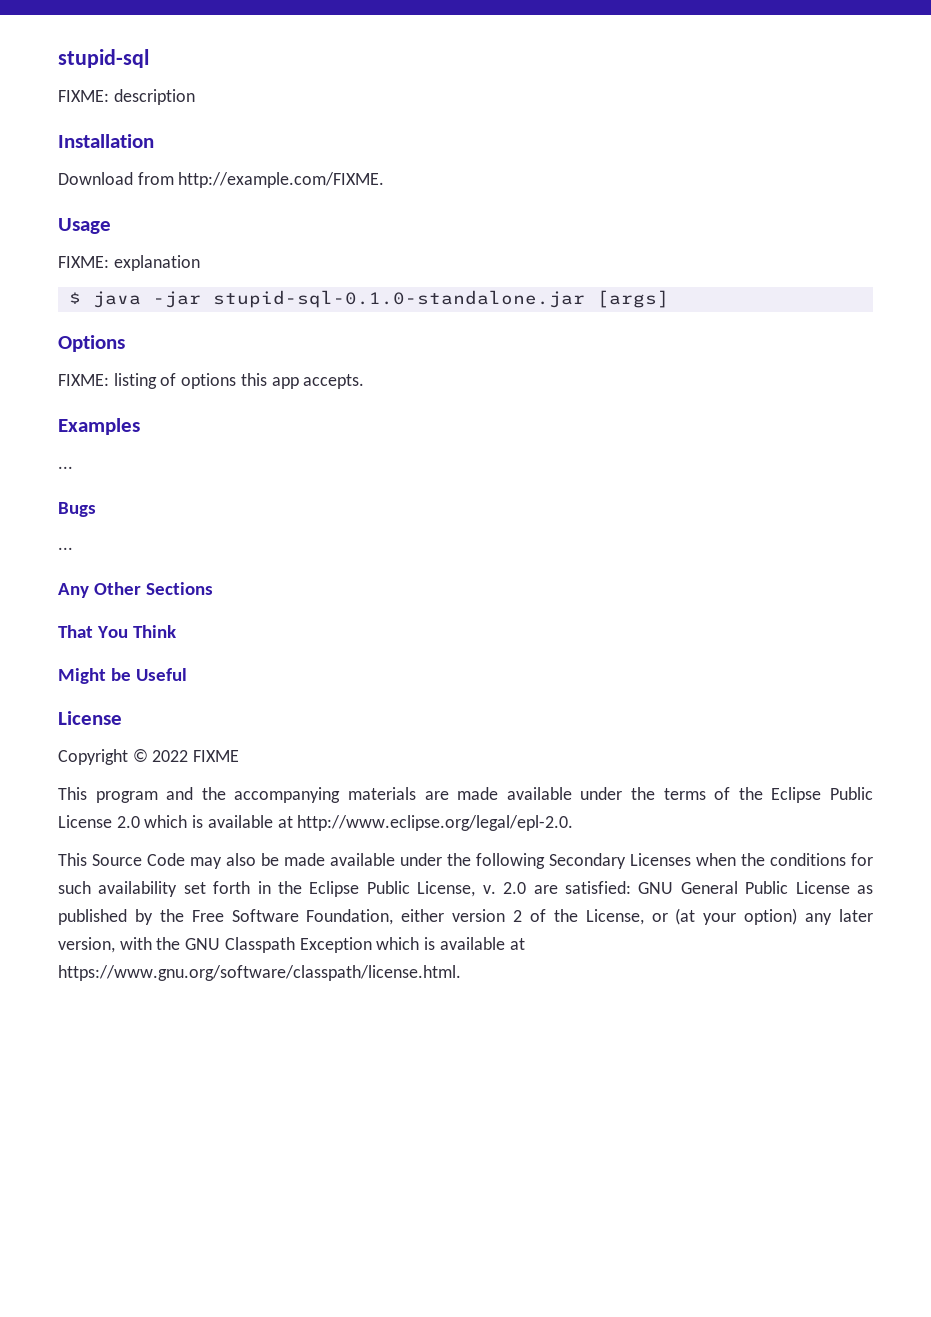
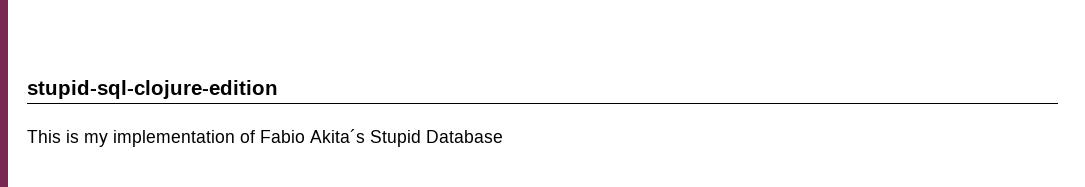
- stupid-sql
- FIXME: description
- Installation
- Download from http://example.com/FIXME.
- Usage
- FIXME: explanation
- $ java -jar stupid-sql-0.1.0-standalone.jar [args]
- Options
- FIXME: listing of options this app accepts.
- Examples
- ...
- Bugs
- ...
- Any Other Sections
- That You Think
- Might be Useful
- License
- Copyright © 2022 FIXME
- This program and the accompanying materials are made available under the terms of the Eclipse Public License 2.0 which is available at http://www.eclipse.org/legal/epl-2.0.
- This Source Code may also be made available under the following Secondary Licenses when the conditions for such availability set forth in the Eclipse Public License, v. 2.0 are satisfied: GNU General Public License as published by the Free Software Foundation, either version 2 of the License, or (at your option) any later version, with the GNU Classpath Exception which is available at https://www.gnu.org/software/classpath/license.html.
+ stupid-sql-clojure-edition
+ This is my implementation of Fabio Akita´s Stupid Database

